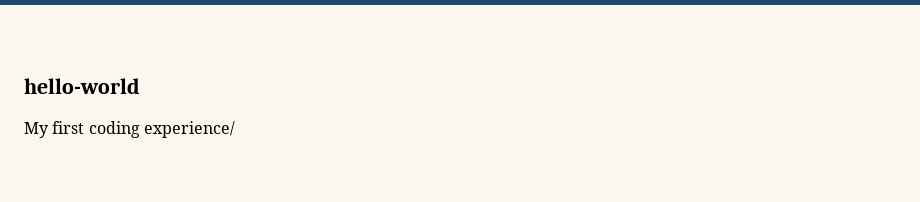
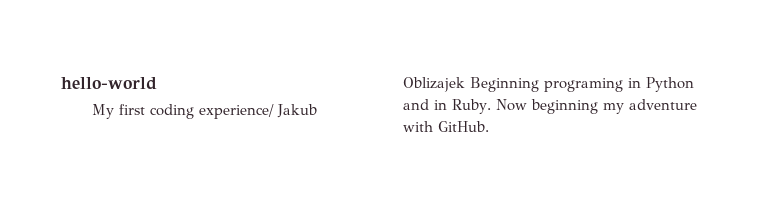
- My first coding experience/
+ My first coding experience/ Jakub Oblizajek Beginning programing in Python and in Ruby. Now beginning my adventure with GitHub.

